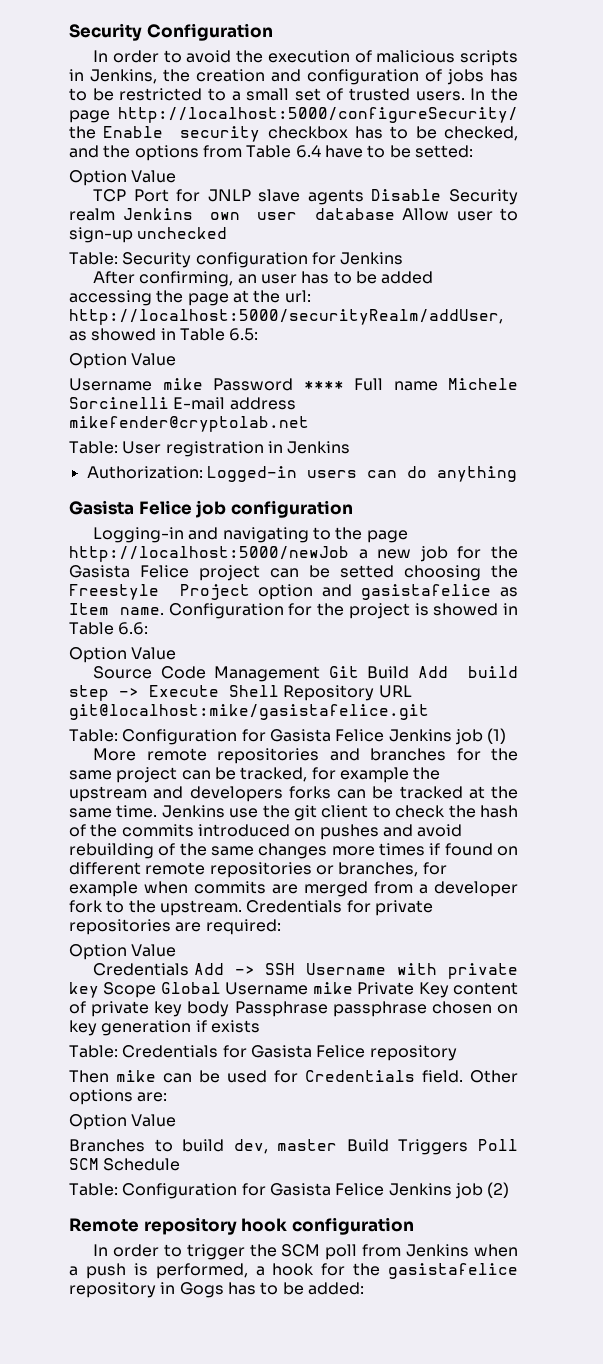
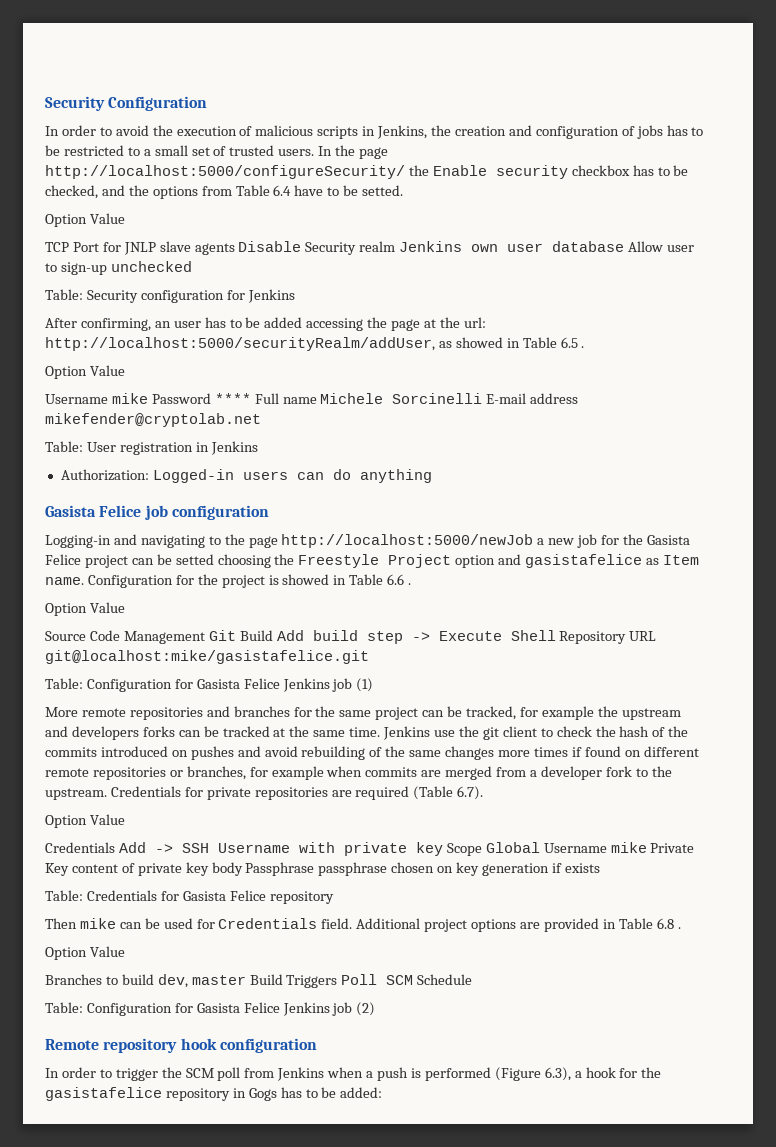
- In the page http://localhost:5000/configureSecurity/ the Enable security checkbox has to be checked, and the options from Table 6.4 have to be setted:
+ In the page http://localhost:5000/configureSecurity/ the Enable security checkbox has to be checked, and the options from Table 6.4 have to be setted.
- After confirming, an user has to be added accessing the page at the url: http://localhost:5000/securityRealm/addUser, as showed in Table 6.5:
+ After confirming, an user has to be added accessing the page at the url: http://localhost:5000/securityRealm/addUser, as showed in Table 6.5 .
- Configuration for the project is showed in Table 6.6:
+ Configuration for the project is showed in Table 6.6 .
- Credentials for private repositories are required:
+ Credentials for private repositories are required (Table 6.7).
- Other options are:
+ Additional project options are provided in Table 6.8 .
- In order to trigger the SCM poll from Jenkins when a push is performed, a hook for the gasistafelice repository in Gogs has to be added:
+ In order to trigger the SCM poll from Jenkins when a push is performed (Figure 6.3), a hook for the gasistafelice repository in Gogs has to be added:

